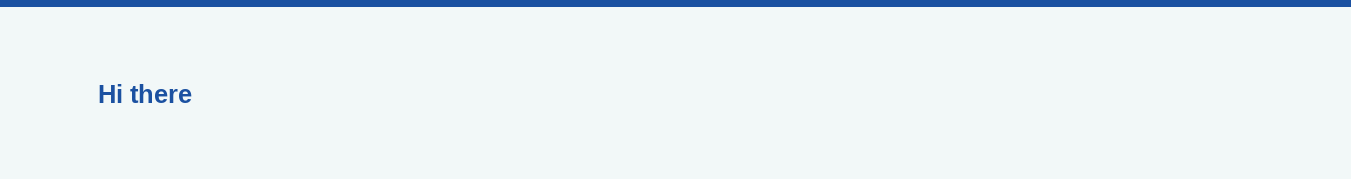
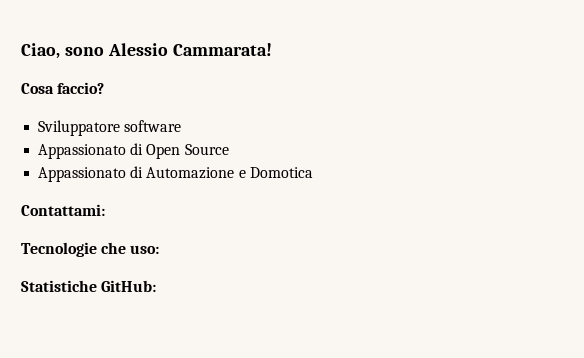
- Hi there
+ Ciao, sono Alessio Cammarata!
+ Cosa faccio?
+ Sviluppatore software
+ Appassionato di Open Source
+ Appassionato di Automazione e Domotica
+ Contattami:
+ Tecnologie che uso:
+ Statistiche GitHub:

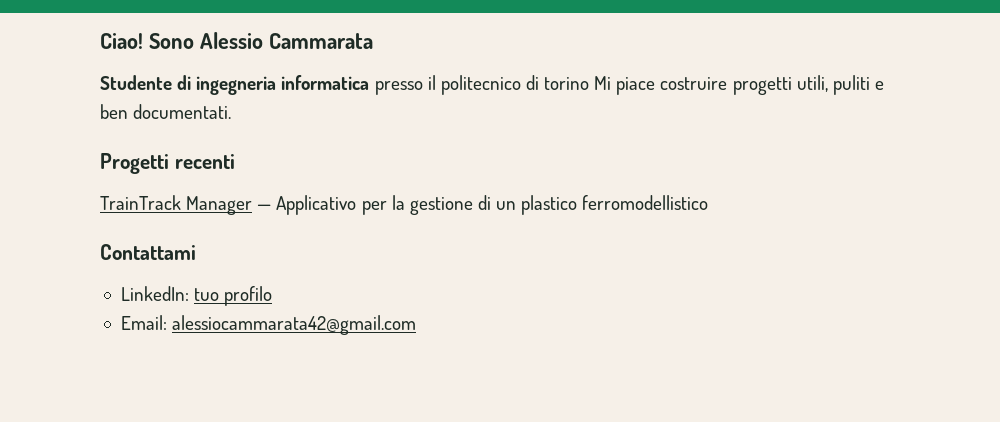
- Ciao, sono Alessio Cammarata!
- Cosa faccio?
- Sviluppatore software
- Appassionato di Open Source
- Appassionato di Automazione e Domotica
- Contattami:
- Tecnologie che uso:
- Statistiche GitHub:
+ Ciao! Sono Alessio Cammarata
+ Studente di ingegneria informatica presso il politecnico di torino Mi piace costruire progetti utili, puliti e ben documentati.
+ Progetti recenti
+ TrainTrack Manager — Applicativo per la gestione di un plastico ferromodellistico
+ Contattami
+ LinkedIn: tuo profilo
+ Email: alessiocammarata42@gmail.com

